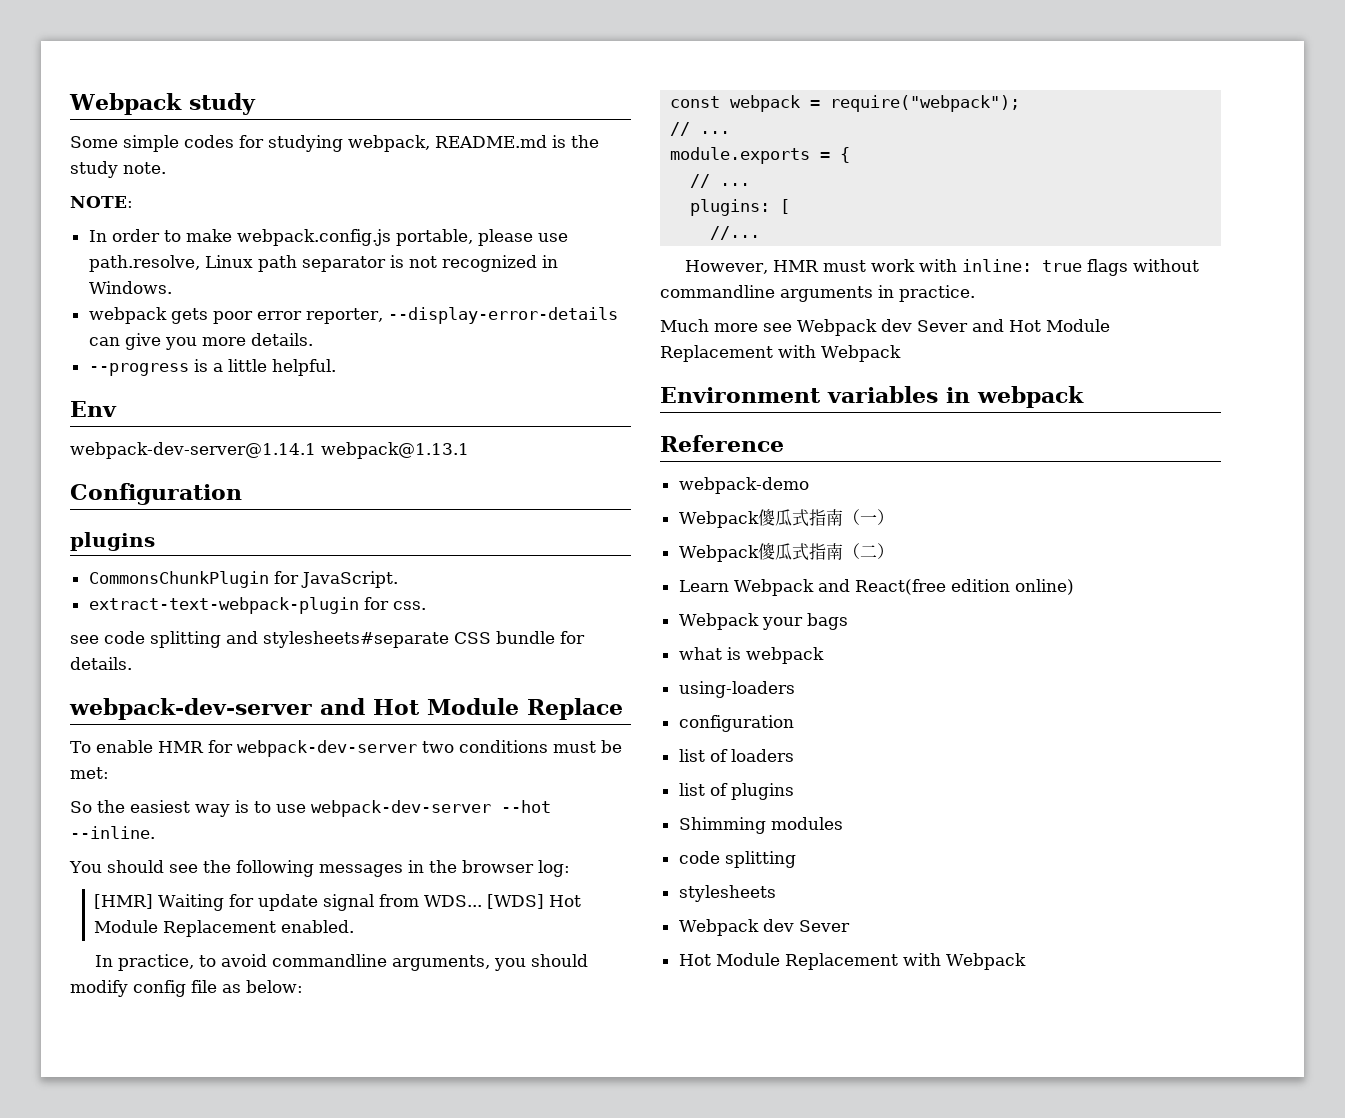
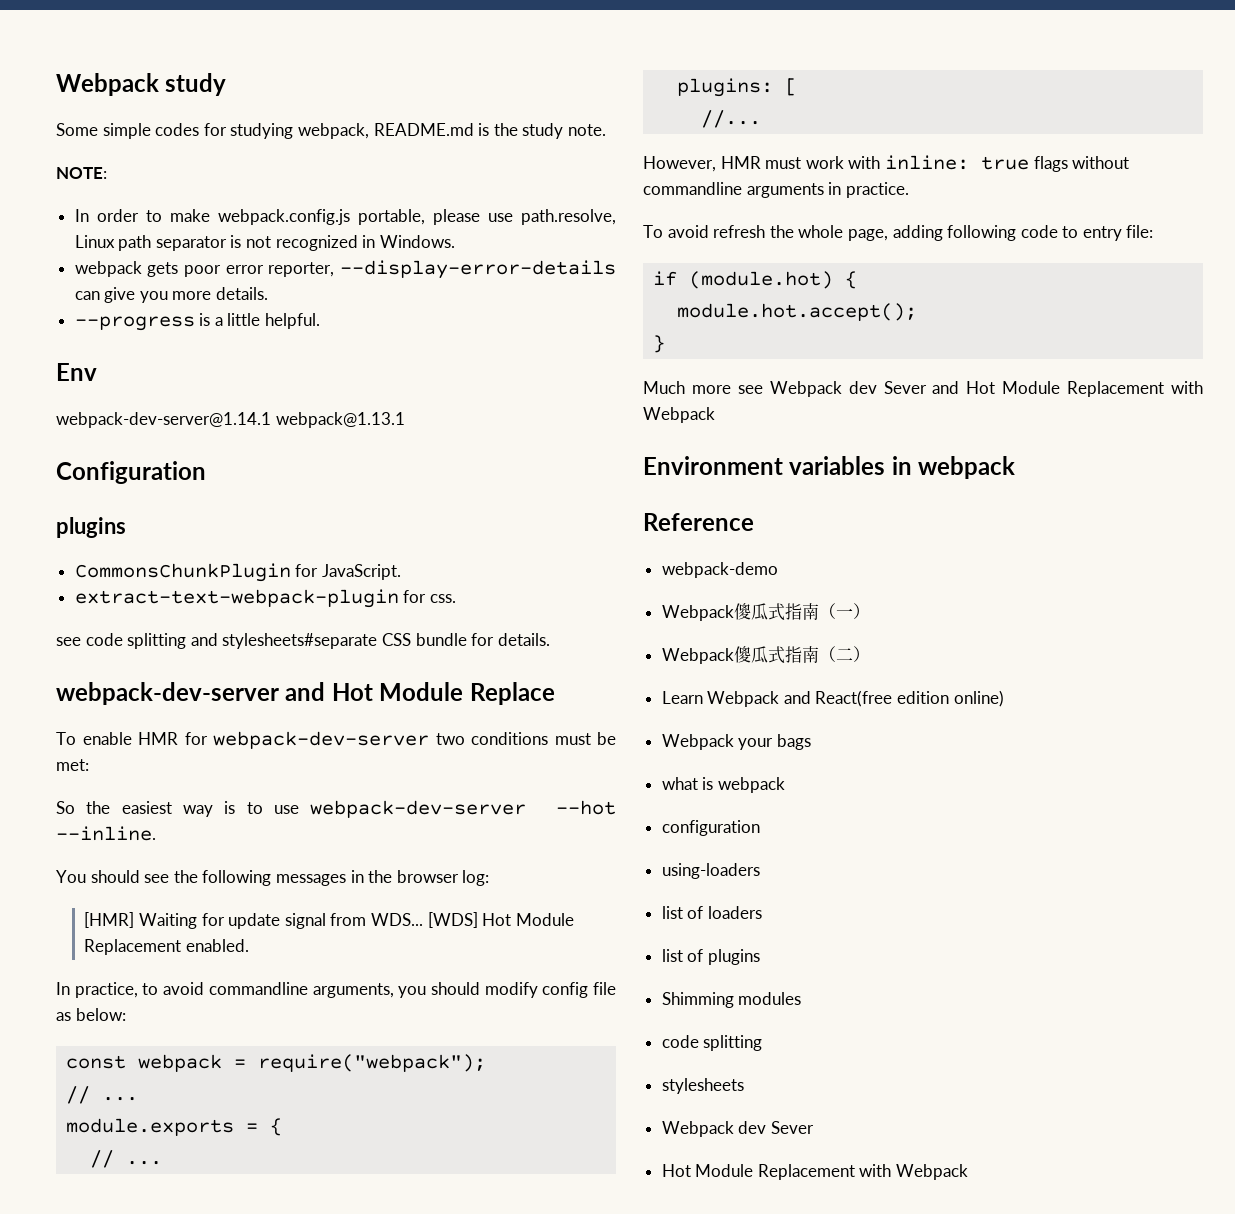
+ To avoid refresh the whole page, adding following code to entry file:
+ if (module.hot) {
+ module.hot.accept();
+ }
+ configuration
- configuration

